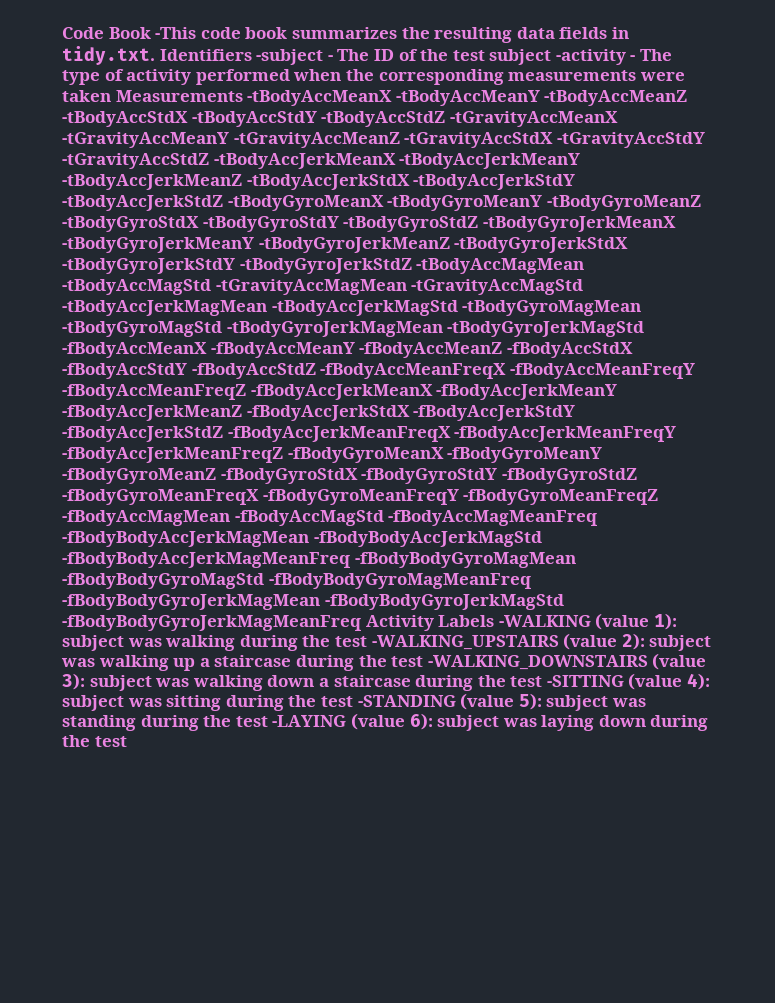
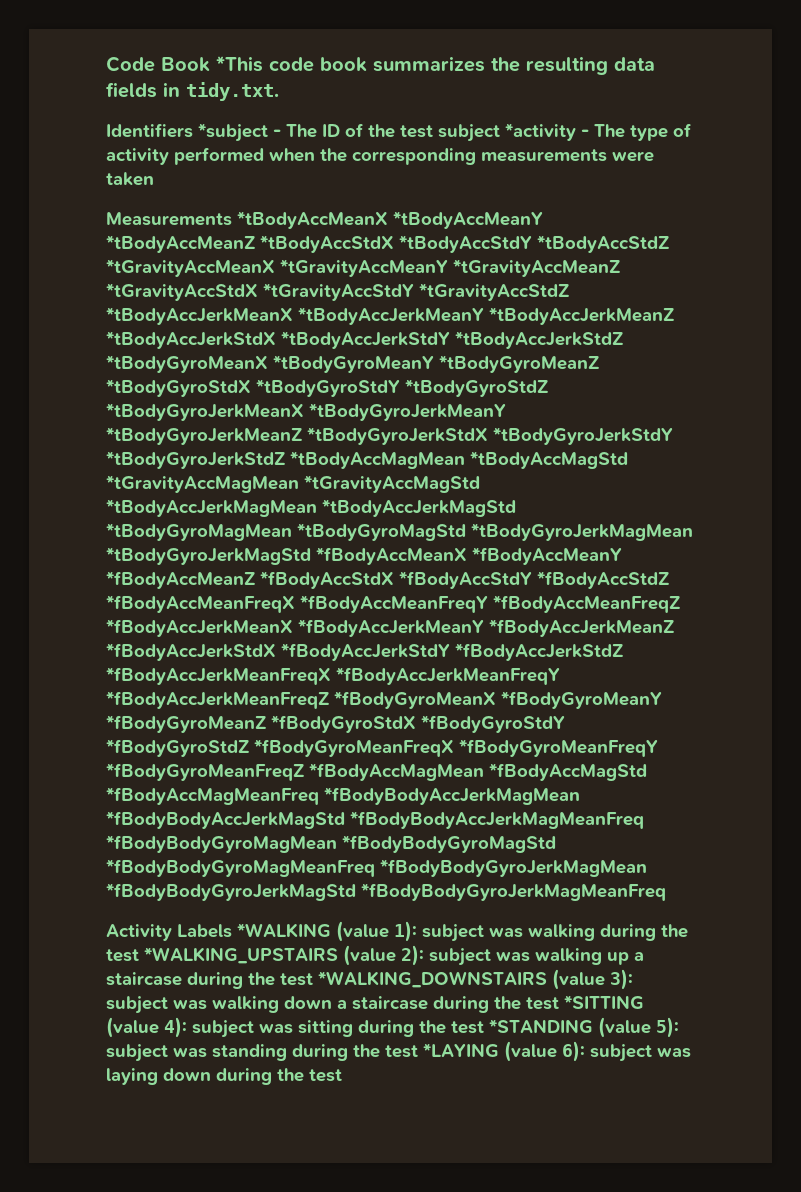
- Code Book -This code book summarizes the resulting data fields in tidy.txt. Identifiers -subject - The ID of the test subject -activity - The type of activity performed when the corresponding measurements were taken Measurements -tBodyAccMeanX -tBodyAccMeanY -tBodyAccMeanZ -tBodyAccStdX -tBodyAccStdY -tBodyAccStdZ -tGravityAccMeanX -tGravityAccMeanY -tGravityAccMeanZ -tGravityAccStdX -tGravityAccStdY -tGravityAccStdZ -tBodyAccJerkMeanX -tBodyAccJerkMeanY -tBodyAccJerkMeanZ -tBodyAccJerkStdX -tBodyAccJerkStdY -tBodyAccJerkStdZ -tBodyGyroMeanX -tBodyGyroMeanY -tBodyGyroMeanZ -tBodyGyroStdX -tBodyGyroStdY -tBodyGyroStdZ -tBodyGyroJerkMeanX -tBodyGyroJerkMeanY -tBodyGyroJerkMeanZ -tBodyGyroJerkStdX -tBodyGyroJerkStdY -tBodyGyroJerkStdZ -tBodyAccMagMean -tBodyAccMagStd -tGravityAccMagMean -tGravityAccMagStd -tBodyAccJerkMagMean -tBodyAccJerkMagStd -tBodyGyroMagMean -tBodyGyroMagStd -tBodyGyroJerkMagMean -tBodyGyroJerkMagStd -fBodyAccMeanX -fBodyAccMeanY -fBodyAccMeanZ -fBodyAccStdX -fBodyAccStdY -fBodyAccStdZ -fBodyAccMeanFreqX -fBodyAccMeanFreqY -fBodyAccMeanFreqZ -fBodyAccJerkMeanX -fBodyAccJerkMeanY -fBodyAccJerkMeanZ -fBodyAccJerkStdX -fBodyAccJerkStdY -fBodyAccJerkStdZ -fBodyAccJerkMeanFreqX -fBodyAccJerkMeanFreqY -fBodyAccJerkMeanFreqZ -fBodyGyroMeanX -fBodyGyroMeanY -fBodyGyroMeanZ -fBodyGyroStdX -fBodyGyroStdY -fBodyGyroStdZ -fBodyGyroMeanFreqX -fBodyGyroMeanFreqY -fBodyGyroMeanFreqZ -fBodyAccMagMean -fBodyAccMagStd -fBodyAccMagMeanFreq -fBodyBodyAccJerkMagMean -fBodyBodyAccJerkMagStd -fBodyBodyAccJerkMagMeanFreq -fBodyBodyGyroMagMean -fBodyBodyGyroMagStd -fBodyBodyGyroMagMeanFreq -fBodyBodyGyroJerkMagMean -fBodyBodyGyroJerkMagStd -fBodyBodyGyroJerkMagMeanFreq Activity Labels -WALKING (value 1):
+ Code Book *This code book summarizes the resulting data fields in tidy.txt.
+ Identifiers *subject - The ID of the test subject *activity - The type of activity performed when the corresponding measurements were taken
+ Measurements *tBodyAccMeanX *tBodyAccMeanY *tBodyAccMeanZ *tBodyAccStdX *tBodyAccStdY *tBodyAccStdZ *tGravityAccMeanX *tGravityAccMeanY *tGravityAccMeanZ *tGravityAccStdX *tGravityAccStdY *tGravityAccStdZ *tBodyAccJerkMeanX *tBodyAccJerkMeanY *tBodyAccJerkMeanZ *tBodyAccJerkStdX *tBodyAccJerkStdY *tBodyAccJerkStdZ *tBodyGyroMeanX *tBodyGyroMeanY *tBodyGyroMeanZ *tBodyGyroStdX *tBodyGyroStdY *tBodyGyroStdZ *tBodyGyroJerkMeanX *tBodyGyroJerkMeanY *tBodyGyroJerkMeanZ *tBodyGyroJerkStdX *tBodyGyroJerkStdY *tBodyGyroJerkStdZ *tBodyAccMagMean *tBodyAccMagStd *tGravityAccMagMean *tGravityAccMagStd *tBodyAccJerkMagMean *tBodyAccJerkMagStd *tBodyGyroMagMean *tBodyGyroMagStd *tBodyGyroJerkMagMean *tBodyGyroJerkMagStd *fBodyAccMeanX *fBodyAccMeanY *fBodyAccMeanZ *fBodyAccStdX *fBodyAccStdY *fBodyAccStdZ *fBodyAccMeanFreqX *fBodyAccMeanFreqY *fBodyAccMeanFreqZ *fBodyAccJerkMeanX *fBodyAccJerkMeanY *fBodyAccJerkMeanZ *fBodyAccJerkStdX *fBodyAccJerkStdY *fBodyAccJerkStdZ *fBodyAccJerkMeanFreqX *fBodyAccJerkMeanFreqY *fBodyAccJerkMeanFreqZ *fBodyGyroMeanX *fBodyGyroMeanY *fBodyGyroMeanZ *fBodyGyroStdX *fBodyGyroStdY *fBodyGyroStdZ *fBodyGyroMeanFreqX *fBodyGyroMeanFreqY *fBodyGyroMeanFreqZ *fBodyAccMagMean *fBodyAccMagStd *fBodyAccMagMeanFreq *fBodyBodyAccJerkMagMean *fBodyBodyAccJerkMagStd *fBodyBodyAccJerkMagMeanFreq *fBodyBodyGyroMagMean *fBodyBodyGyroMagStd *fBodyBodyGyroMagMeanFreq *fBodyBodyGyroJerkMagMean *fBodyBodyGyroJerkMagStd *fBodyBodyGyroJerkMagMeanFreq
+ Activity Labels *WALKING (value 1):
- subject was walking during the test -WALKING_UPSTAIRS (value 2):
+ subject was walking during the test *WALKING_UPSTAIRS (value 2):
- subject was walking up a staircase during the test -WALKING_DOWNSTAIRS (value 3):
+ subject was walking up a staircase during the test *WALKING_DOWNSTAIRS (value 3):
- subject was walking down a staircase during the test -SITTING (value 4):
+ subject was walking down a staircase during the test *SITTING (value 4):
- subject was sitting during the test -STANDING (value 5):
+ subject was sitting during the test *STANDING (value 5):
- subject was standing during the test -LAYING (value 6):
+ subject was standing during the test *LAYING (value 6):

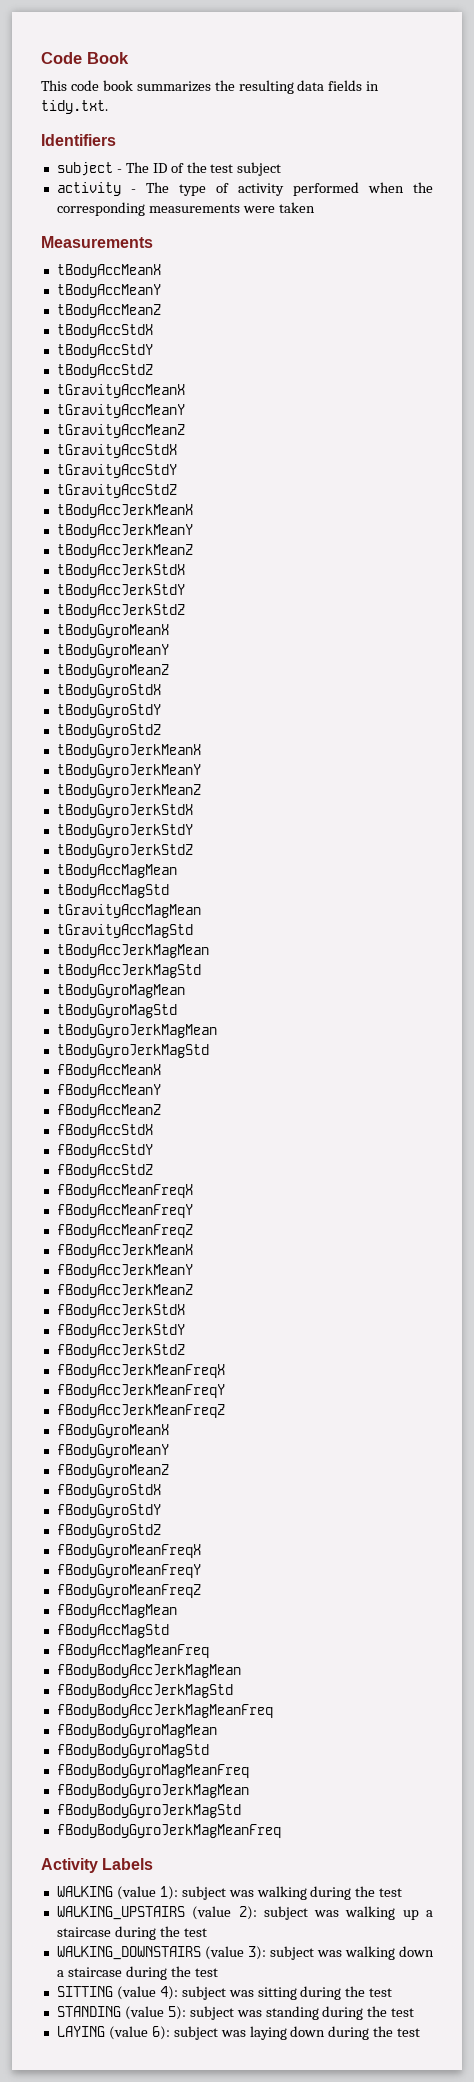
- Code Book *This code book summarizes the resulting data fields in tidy.txt.
+ Code Book
+ This code book summarizes the resulting data fields in tidy.txt.
- Identifiers *subject - The ID of the test subject *activity - The type of activity performed when the corresponding measurements were taken
+ Identifiers
+ subject - The ID of the test subject
+ activity - The type of activity performed when the corresponding measurements were taken
- Measurements *tBodyAccMeanX *tBodyAccMeanY *tBodyAccMeanZ *tBodyAccStdX *tBodyAccStdY *tBodyAccStdZ *tGravityAccMeanX *tGravityAccMeanY *tGravityAccMeanZ *tGravityAccStdX *tGravityAccStdY *tGravityAccStdZ *tBodyAccJerkMeanX *tBodyAccJerkMeanY *tBodyAccJerkMeanZ *tBodyAccJerkStdX *tBodyAccJerkStdY *tBodyAccJerkStdZ *tBodyGyroMeanX *tBodyGyroMeanY *tBodyGyroMeanZ *tBodyGyroStdX *tBodyGyroStdY *tBodyGyroStdZ *tBodyGyroJerkMeanX *tBodyGyroJerkMeanY *tBodyGyroJerkMeanZ *tBodyGyroJerkStdX *tBodyGyroJerkStdY *tBodyGyroJerkStdZ *tBodyAccMagMean *tBodyAccMagStd *tGravityAccMagMean *tGravityAccMagStd *tBodyAccJerkMagMean *tBodyAccJerkMagStd *tBodyGyroMagMean *tBodyGyroMagStd *tBodyGyroJerkMagMean *tBodyGyroJerkMagStd *fBodyAccMeanX *fBodyAccMeanY *fBodyAccMeanZ *fBodyAccStdX *fBodyAccStdY *fBodyAccStdZ *fBodyAccMeanFreqX *fBodyAccMeanFreqY *fBodyAccMeanFreqZ *fBodyAccJerkMeanX *fBodyAccJerkMeanY *fBodyAccJerkMeanZ *fBodyAccJerkStdX *fBodyAccJerkStdY *fBodyAccJerkStdZ *fBodyAccJerkMeanFreqX *fBodyAccJerkMeanFreqY *fBodyAccJerkMeanFreqZ *fBodyGyroMeanX *fBodyGyroMeanY *fBodyGyroMeanZ *fBodyGyroStdX *fBodyGyroStdY *fBodyGyroStdZ *fBodyGyroMeanFreqX *fBodyGyroMeanFreqY *fBodyGyroMeanFreqZ *fBodyAccMagMean *fBodyAccMagStd *fBodyAccMagMeanFreq *fBodyBodyAccJerkMagMean *fBodyBodyAccJerkMagStd *fBodyBodyAccJerkMagMeanFreq *fBodyBodyGyroMagMean *fBodyBodyGyroMagStd *fBodyBodyGyroMagMeanFreq *fBodyBodyGyroJerkMagMean *fBodyBodyGyroJerkMagStd *fBodyBodyGyroJerkMagMeanFreq
+ Measurements
+ tBodyAccMeanX
+ tBodyAccMeanY
+ tBodyAccMeanZ
+ tBodyAccStdX
+ tBodyAccStdY
+ tBodyAccStdZ
+ tGravityAccMeanX
+ tGravityAccMeanY
+ tGravityAccMeanZ
+ tGravityAccStdX
+ tGravityAccStdY
+ tGravityAccStdZ
+ tBodyAccJerkMeanX
+ tBodyAccJerkMeanY
+ tBodyAccJerkMeanZ
+ tBodyAccJerkStdX
+ tBodyAccJerkStdY
+ tBodyAccJerkStdZ
+ tBodyGyroMeanX
+ tBodyGyroMeanY
+ tBodyGyroMeanZ
+ tBodyGyroStdX
+ tBodyGyroStdY
+ tBodyGyroStdZ
+ tBodyGyroJerkMeanX
+ tBodyGyroJerkMeanY
+ tBodyGyroJerkMeanZ
+ tBodyGyroJerkStdX
+ tBodyGyroJerkStdY
+ tBodyGyroJerkStdZ
+ tBodyAccMagMean
+ tBodyAccMagStd
+ tGravityAccMagMean
+ tGravityAccMagStd
+ tBodyAccJerkMagMean
+ tBodyAccJerkMagStd
+ tBodyGyroMagMean
+ tBodyGyroMagStd
+ tBodyGyroJerkMagMean
+ tBodyGyroJerkMagStd
+ fBodyAccMeanX
+ fBodyAccMeanY
+ fBodyAccMeanZ
+ fBodyAccStdX
+ fBodyAccStdY
+ fBodyAccStdZ
+ fBodyAccMeanFreqX
+ fBodyAccMeanFreqY
+ fBodyAccMeanFreqZ
+ fBodyAccJerkMeanX
+ fBodyAccJerkMeanY
+ fBodyAccJerkMeanZ
+ fBodyAccJerkStdX
+ fBodyAccJerkStdY
+ fBodyAccJerkStdZ
+ fBodyAccJerkMeanFreqX
+ fBodyAccJerkMeanFreqY
+ fBodyAccJerkMeanFreqZ
+ fBodyGyroMeanX
+ fBodyGyroMeanY
+ fBodyGyroMeanZ
+ fBodyGyroStdX
+ fBodyGyroStdY
+ fBodyGyroStdZ
+ fBodyGyroMeanFreqX
+ fBodyGyroMeanFreqY
+ fBodyGyroMeanFreqZ
+ fBodyAccMagMean
+ fBodyAccMagStd
+ fBodyAccMagMeanFreq
+ fBodyBodyAccJerkMagMean
+ fBodyBodyAccJerkMagStd
+ fBodyBodyAccJerkMagMeanFreq
+ fBodyBodyGyroMagMean
+ fBodyBodyGyroMagStd
+ fBodyBodyGyroMagMeanFreq
+ fBodyBodyGyroJerkMagMean
+ fBodyBodyGyroJerkMagStd
+ fBodyBodyGyroJerkMagMeanFreq
- Activity Labels *WALKING (value 1): subject was walking during the test *WALKING_UPSTAIRS (value 2): subject was walking up a staircase during the test *WALKING_DOWNSTAIRS (value 3): subject was walking down a staircase during the test *SITTING (value 4): subject was sitting during the test *STANDING (value 5): subject was standing during the test *LAYING (value 6): subject was laying down during the test
+ Activity Labels
+ WALKING (value 1): subject was walking during the test
+ WALKING_UPSTAIRS (value 2): subject was walking up a staircase during the test
+ WALKING_DOWNSTAIRS (value 3): subject was walking down a staircase during the test
+ SITTING (value 4): subject was sitting during the test
+ STANDING (value 5): subject was standing during the test
+ LAYING (value 6): subject was laying down during the test

